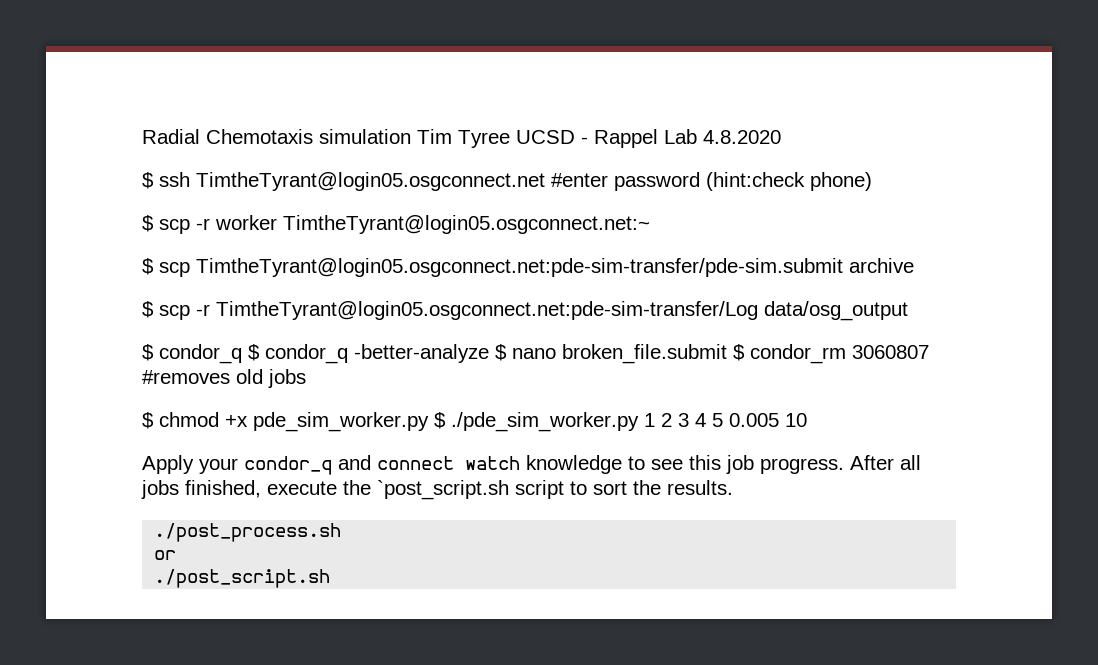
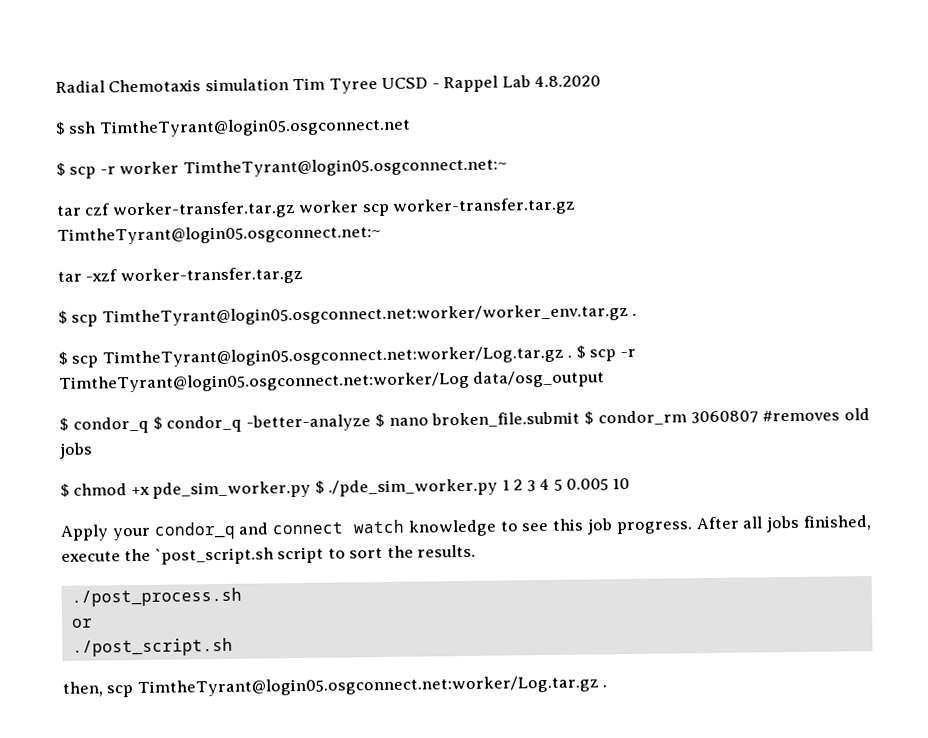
- $ ssh TimtheTyrant@login05.osgconnect.net #enter password (hint:check phone)
+ $ ssh TimtheTyrant@login05.osgconnect.net
- $ scp TimtheTyrant@login05.osgconnect.net:pde-sim-transfer/pde-sim.submit archive
- $ scp -r TimtheTyrant@login05.osgconnect.net:pde-sim-transfer/Log data/osg_output
+ tar czf worker-transfer.tar.gz worker scp worker-transfer.tar.gz TimtheTyrant@login05.osgconnect.net:~
+ tar -xzf worker-transfer.tar.gz
+ $ scp TimtheTyrant@login05.osgconnect.net:worker/worker_env.tar.gz .
+ $ scp TimtheTyrant@login05.osgconnect.net:worker/Log.tar.gz . $ scp -r TimtheTyrant@login05.osgconnect.net:worker/Log data/osg_output
+ then, scp TimtheTyrant@login05.osgconnect.net:worker/Log.tar.gz .

